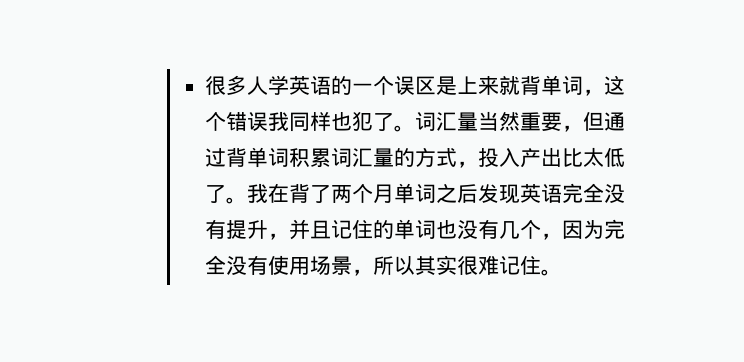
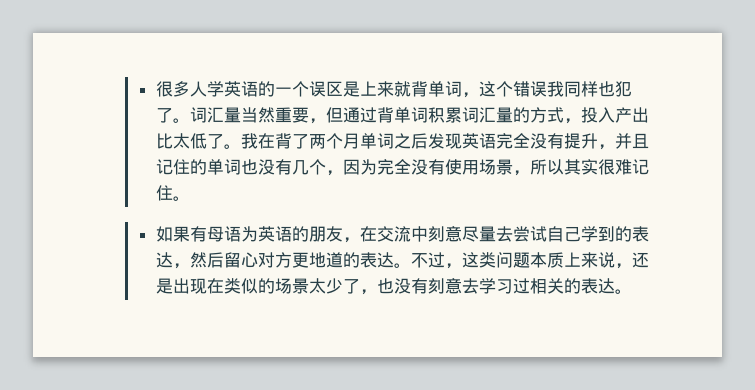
+ 如果有母语为英语的朋友，在交流中刻意尽量去尝试自己学到的表达，然后留心对方更地道的表达。不过，这类问题本质上来说，还是出现在类似的场景太少了，也没有刻意去学习过相关的表达。

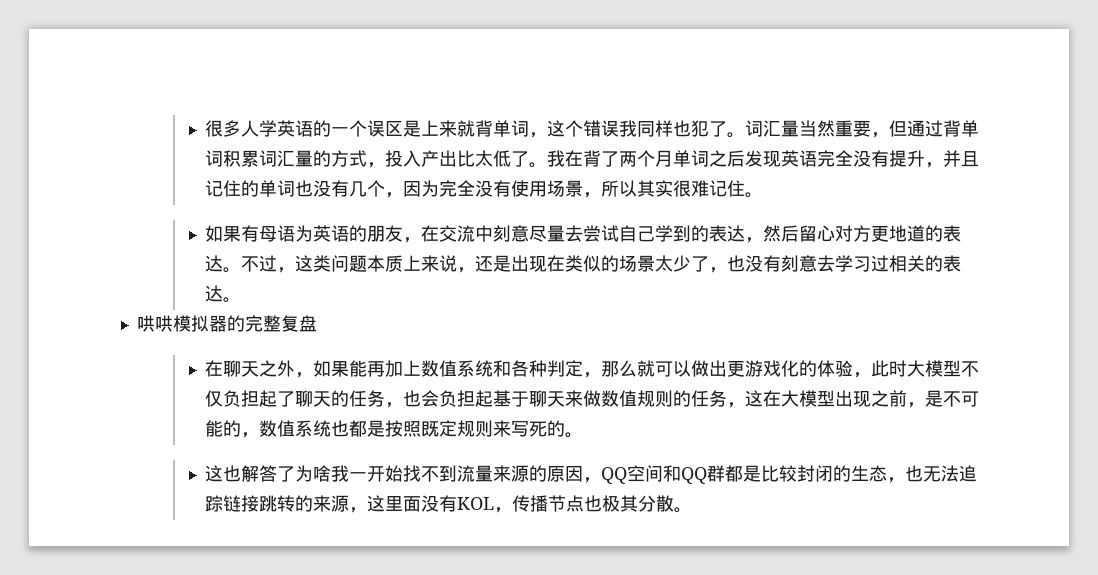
+ 哄哄模拟器的完整复盘
+ 在聊天之外，如果能再加上数值系统和各种判定，那么就可以做出更游戏化的体验，此时大模型不仅负担起了聊天的任务，也会负担起基于聊天来做数值规则的任务，这在大模型出现之前，是不可能的，数值系统也都是按照既定规则来写死的。
+ 这也解答了为啥我一开始找不到流量来源的原因，QQ空间和QQ群都是比较封闭的生态，也无法追踪链接跳转的来源，这里面没有KOL，传播节点也极其分散。

